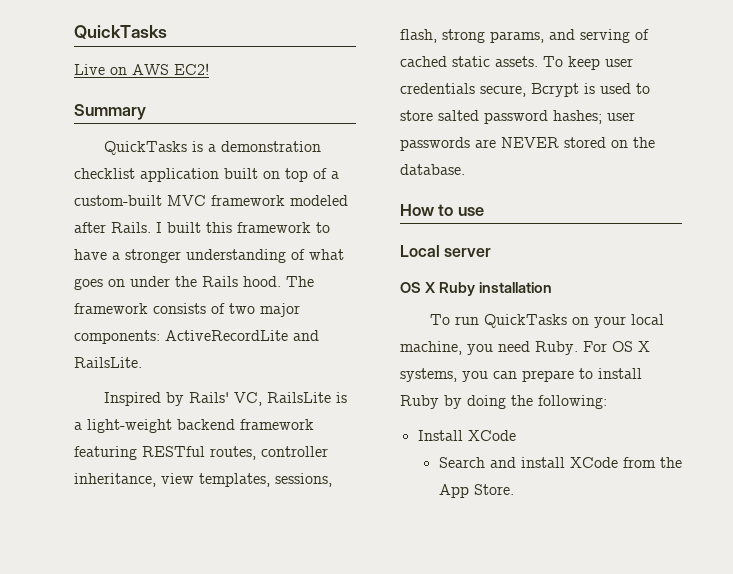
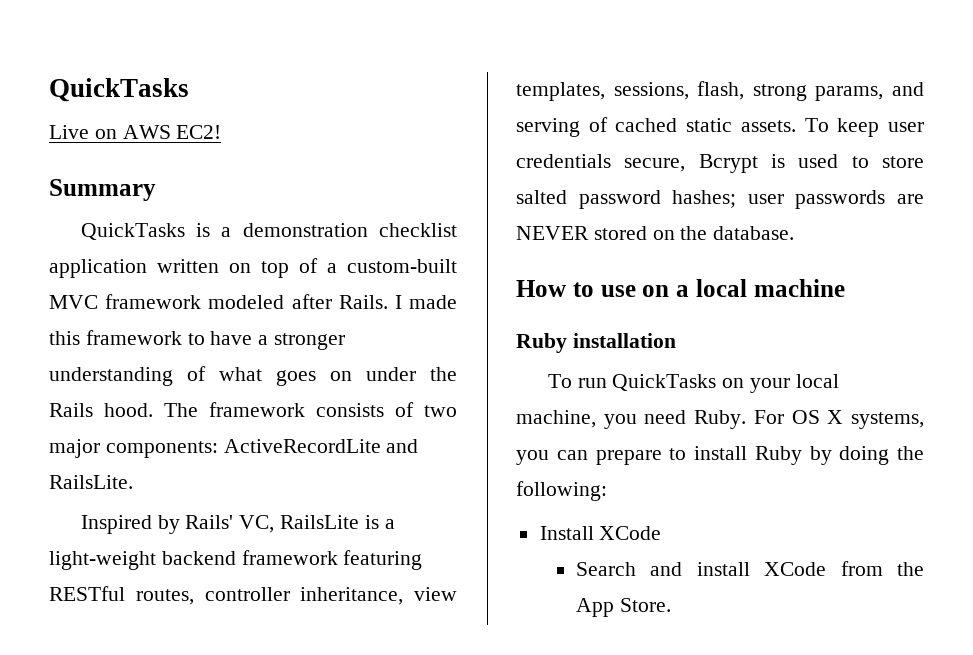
- QuickTasks is a demonstration checklist application built on top of a custom-built MVC framework modeled after Rails.
+ QuickTasks is a demonstration checklist application written on top of a custom-built MVC framework modeled after Rails.
- I built this framework to have a stronger understanding of what goes on under the Rails hood.
+ I made this framework to have a stronger understanding of what goes on under the Rails hood.
- How to use
- Local server
- OS X Ruby installation
+ How to use on a local machine
+ Ruby installation

